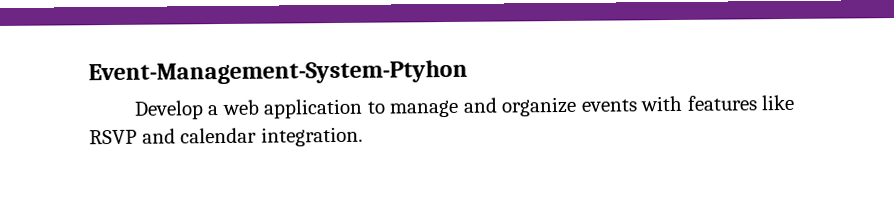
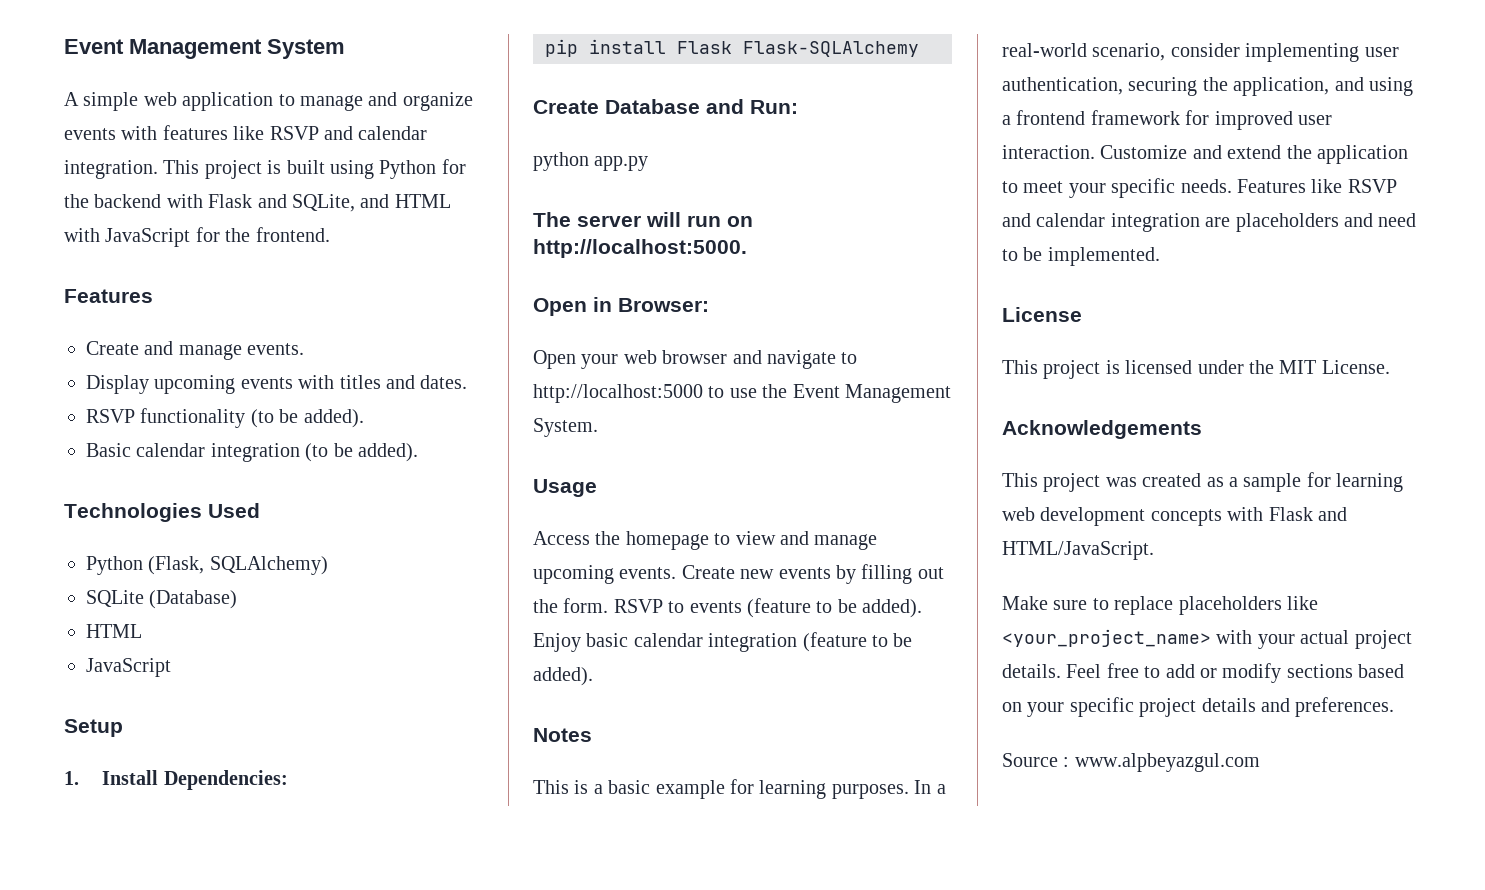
- Event-Management-System-Ptyhon
- Develop a web application to manage and organize events with features like RSVP and calendar integration.
+ Event Management System
+ A simple web application to manage and organize events with features like RSVP and calendar integration.
+ This project is built using Python for the backend with Flask and SQLite, and HTML with JavaScript for the frontend.
+ Features
+ Create and manage events.
+ Display upcoming events with titles and dates.
+ RSVP functionality (to be added).
+ Basic calendar integration (to be added).
+ Technologies Used
+ Python (Flask, SQLAlchemy)
+ SQLite (Database)
+ HTML
+ JavaScript
+ Setup
+ 1. Install Dependencies:
+ pip install Flask Flask-SQLAlchemy
+ Create Database and Run:
+ python app.py
+ The server will run on http://localhost:5000.
+ Open in Browser:
+ Open your web browser and navigate to http://localhost:5000 to use the Event Management System.
+ Usage
+ Access the homepage to view and manage upcoming events. Create new events by filling out the form. RSVP to events (feature to be added). Enjoy basic calendar integration (feature to be added).
+ Notes
+ This is a basic example for learning purposes. In a real-world scenario, consider implementing user authentication, securing the application, and using a frontend framework for improved user interaction. Customize and extend the application to meet your specific needs. Features like RSVP and calendar integration are placeholders and need to be implemented.
+ License
+ This project is licensed under the MIT License.
+ Acknowledgements
+ This project was created as a sample for learning web development concepts with Flask and HTML/JavaScript.
+ Make sure to replace placeholders like <your_project_name> with your actual project details. Feel free to add or modify sections based on your specific project details and preferences.
+ Source : www.alpbeyazgul.com

